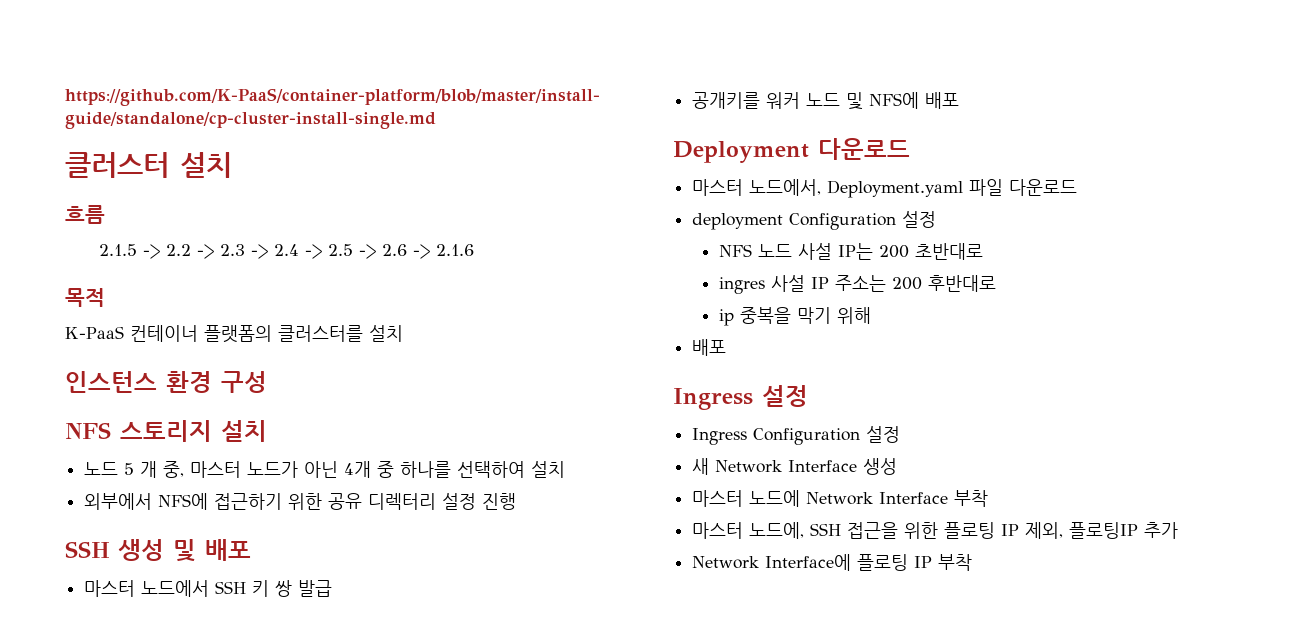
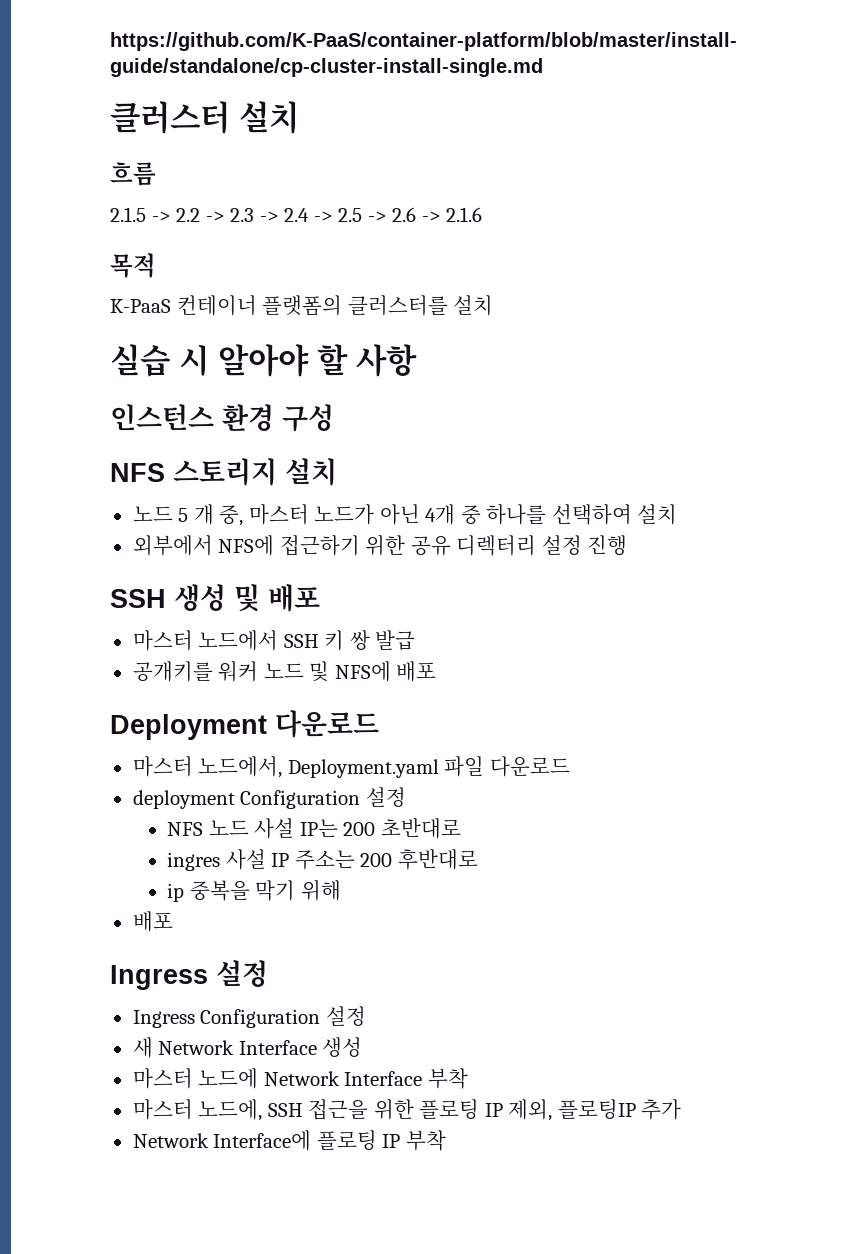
+ 실습 시 알아야 할 사항

